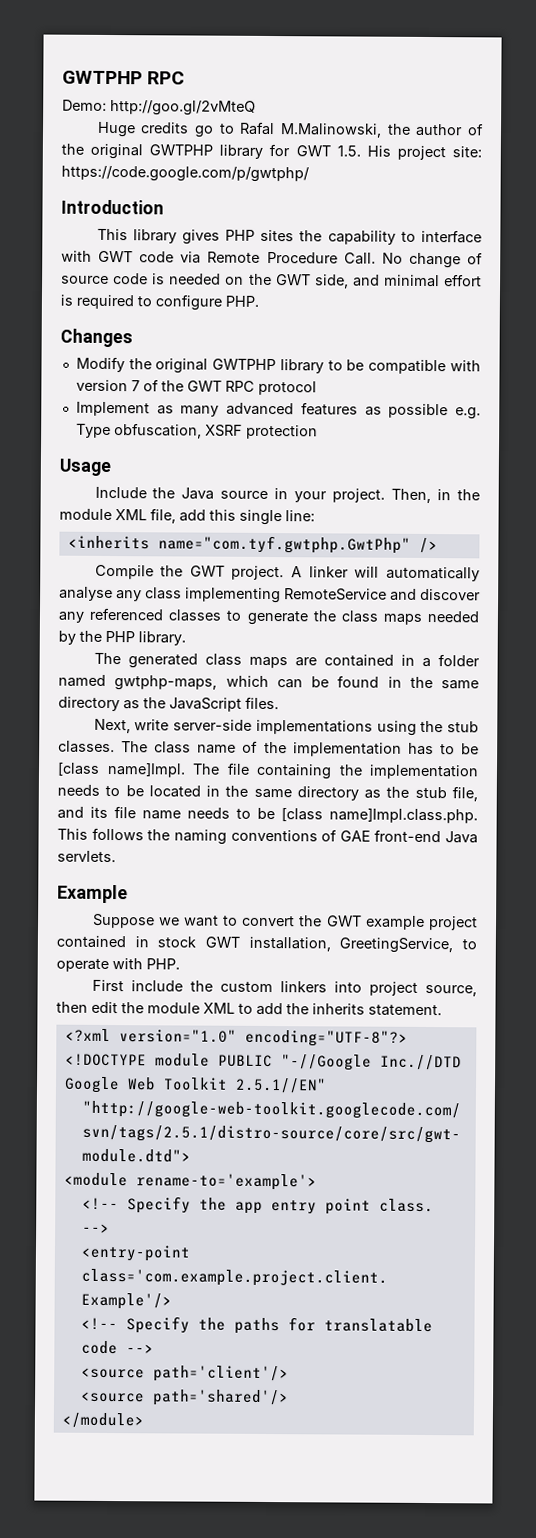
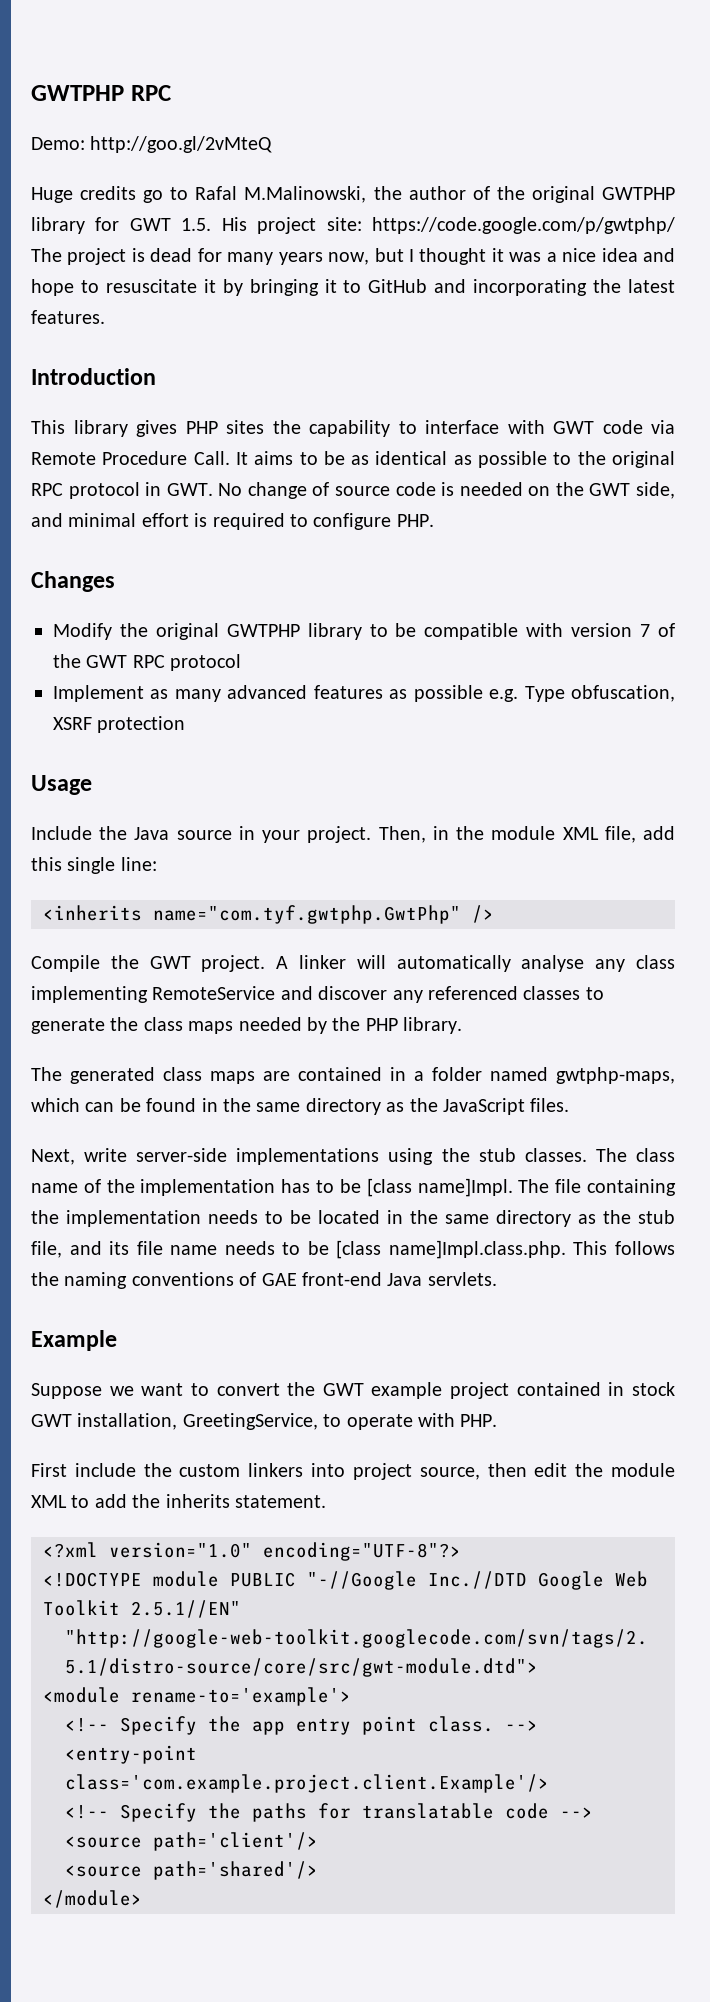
- Huge credits go to Rafal M.Malinowski, the author of the original GWTPHP library for GWT 1.5. His project site: https://code.google.com/p/gwtphp/
+ Huge credits go to Rafal M.Malinowski, the author of the original GWTPHP library for GWT 1.5. His project site: https://code.google.com/p/gwtphp/ The project is dead for many years now, but I thought it was a nice idea and hope to resuscitate it by bringing it to GitHub and incorporating the latest features.
- No change of source code is needed on the GWT side, and minimal effort is required to configure PHP.
+ It aims to be as identical as possible to the original RPC protocol in GWT. No change of source code is needed on the GWT side, and minimal effort is required to configure PHP.

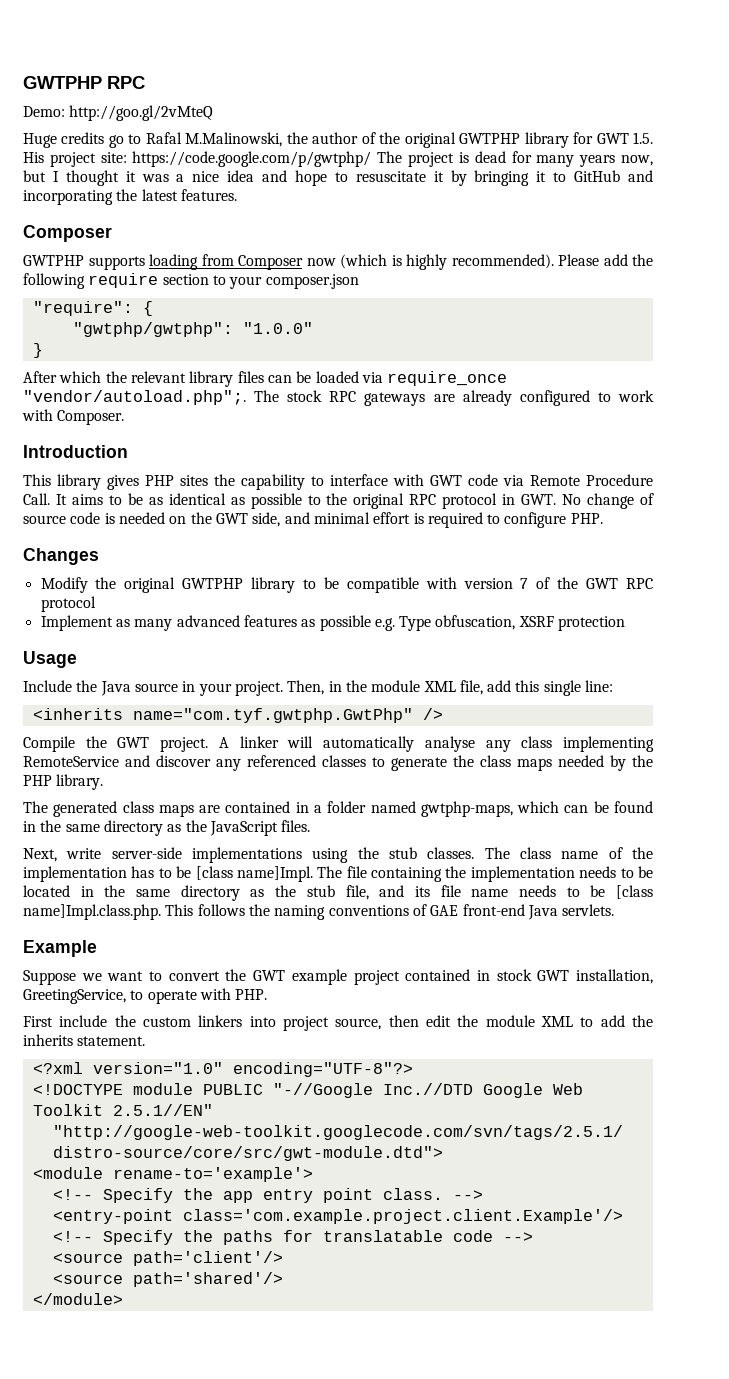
  Huge credits go to Rafal M.Malinowski, the author of the original GWTPHP library for GWT 1.5. His project site: https://code.google.com/p/gwtphp/ The project is dead for many years now, but I thought it was a nice idea and hope to resuscitate it by bringing it to GitHub and incorporating the latest features.
+ Composer
+ GWTPHP supports loading from Composer now (which is highly recommended). Please add the following require section to your composer.json
+ "require": {
+ "gwtphp/gwtphp": "1.0.0"
+ }
+ After which the relevant library files can be loaded via require_once "vendor/autoload.php";. The stock RPC gateways are already configured to work with Composer.

